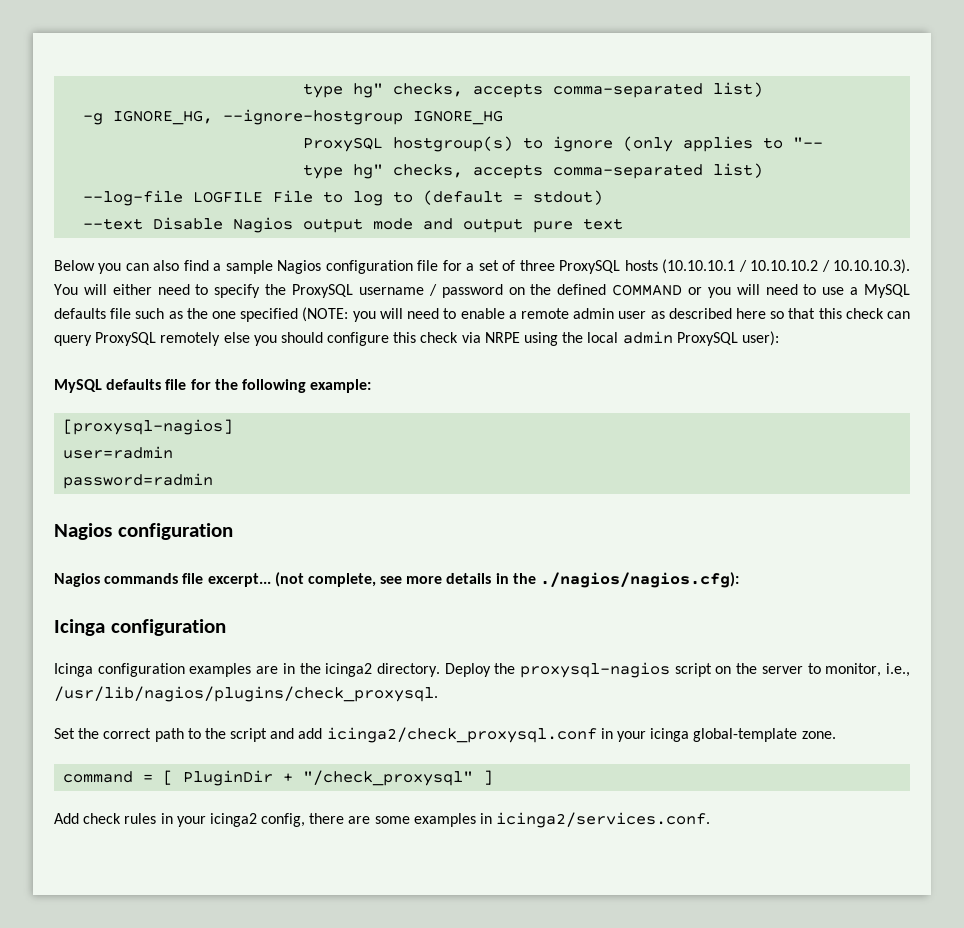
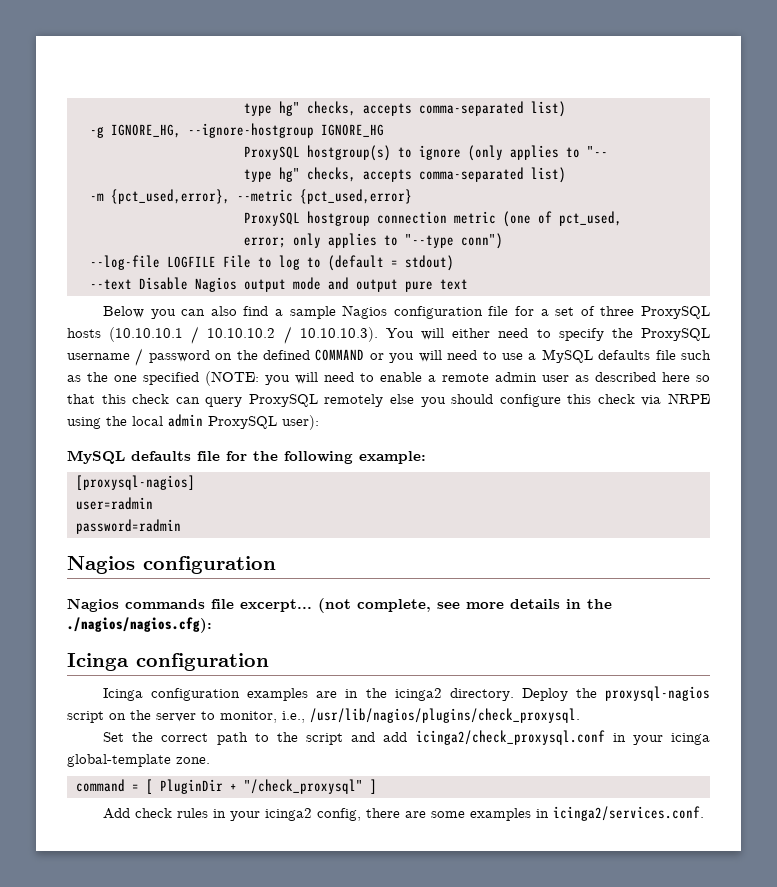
+ -m {pct_used,error}, --metric {pct_used,error}
+ ProxySQL hostgroup connection metric (one of pct_used,
+ error; only applies to "--type conn")

